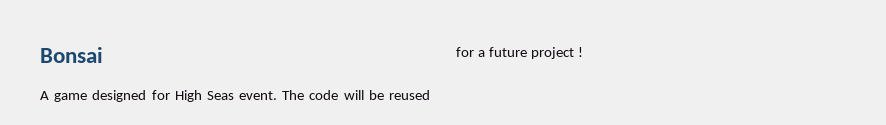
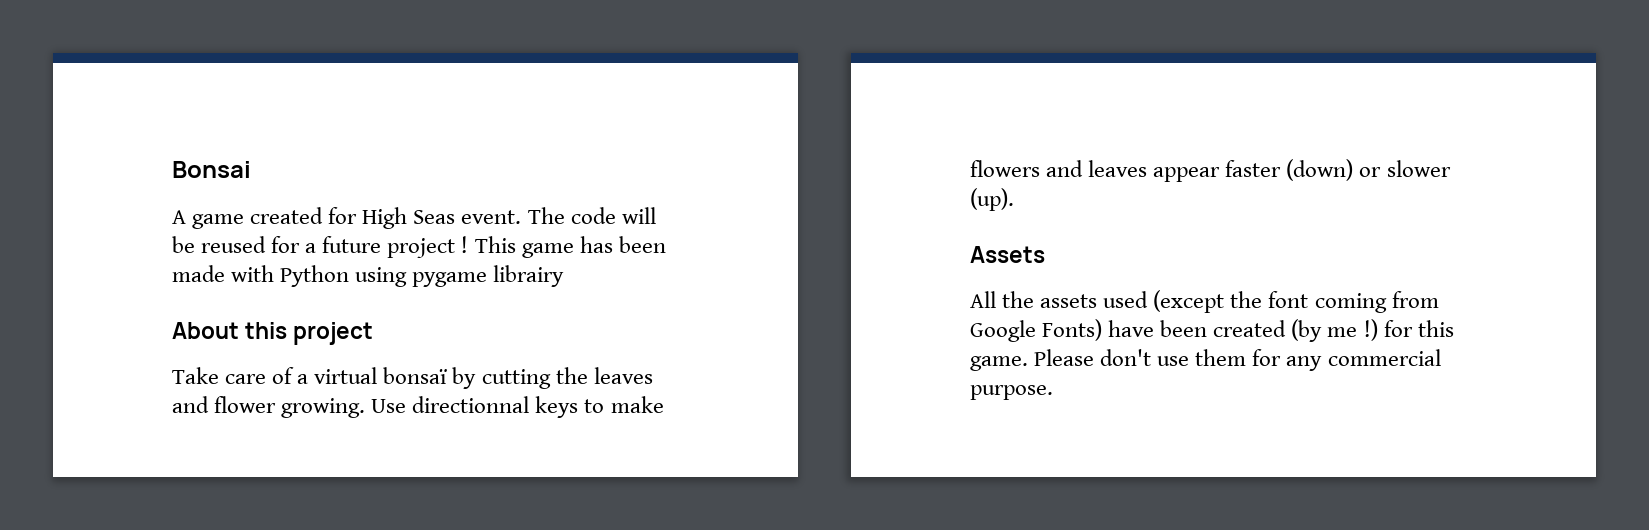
- A game designed for High Seas event.
+ A game created for High Seas event.
+ This game has been made with Python using pygame librairy
+ About this project
+ Take care of a virtual bonsaï by cutting the leaves and flower growing. Use directionnal keys to make flowers and leaves appear faster (down) or slower (up).
+ Assets
+ All the assets used (except the font coming from Google Fonts) have been created (by me !) for this game. Please don't use them for any commercial purpose.

